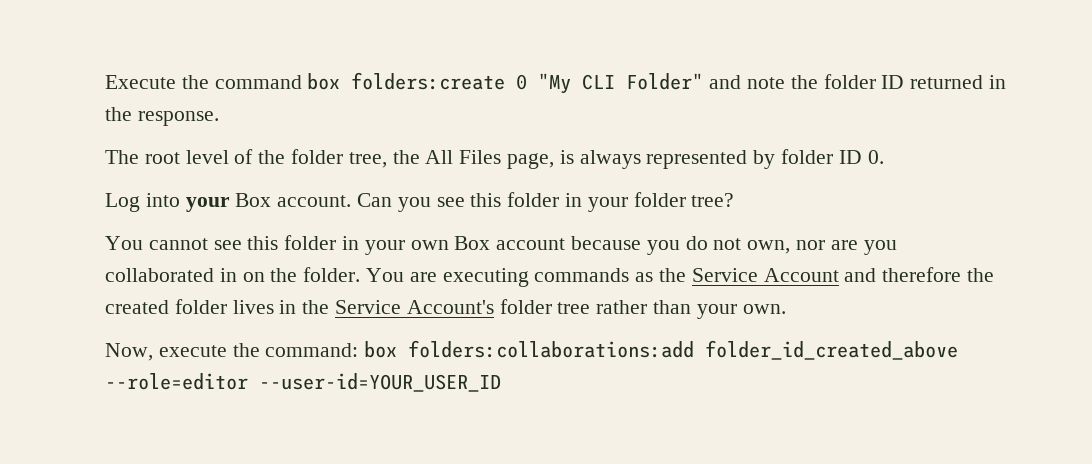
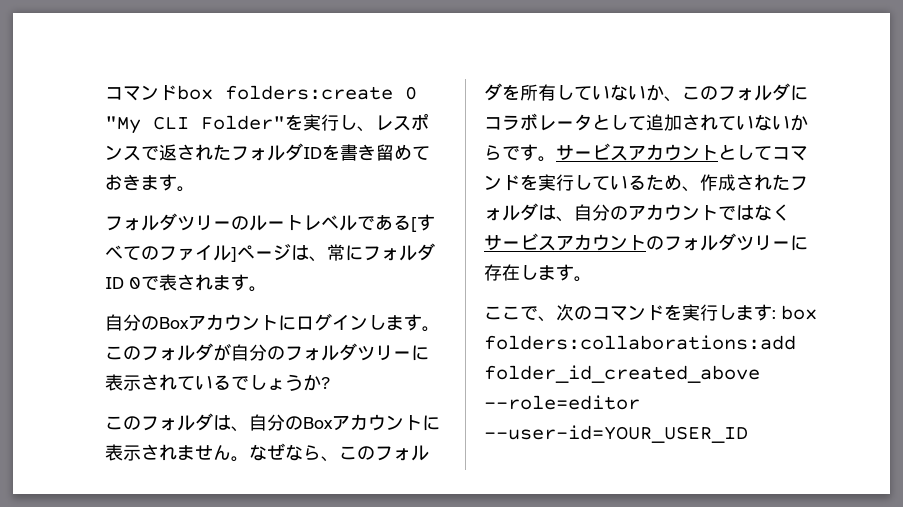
- Execute the command box folders:create 0 "My CLI Folder" and note the folder ID returned in the response.
- The root level of the folder tree, the All Files page, is always represented by folder ID 0.
- Log into your Box account. Can you see this folder in your folder tree?
- You cannot see this folder in your own Box account because you do not own, nor are you collaborated in on the folder. You are executing commands as the Service Account and therefore the created folder lives in the Service Account's folder tree rather than your own.
- Now, execute the command: box folders:collaborations:add folder_id_created_above --role=editor --user-id=YOUR_USER_ID
+ コマンドbox folders:create 0 "My CLI Folder"を実行し、レスポンスで返されたフォルダIDを書き留めておきます。
+ フォルダツリーのルートレベルである[すべてのファイル]ページは、常にフォルダID 0で表されます。
+ 自分のBoxアカウントにログインします。このフォルダが自分のフォルダツリーに表示されているでしょうか?
+ このフォルダは、自分のBoxアカウントに表示されません。なぜなら、このフォルダを所有していないか、このフォルダにコラボレータとして追加されていないからです。サービスアカウントとしてコマンドを実行しているため、作成されたフォルダは、自分のアカウントではなくサービスアカウントのフォルダツリーに存在します。
+ ここで、次のコマンドを実行します: box folders:collaborations:add folder_id_created_above --role=editor --user-id=YOUR_USER_ID

